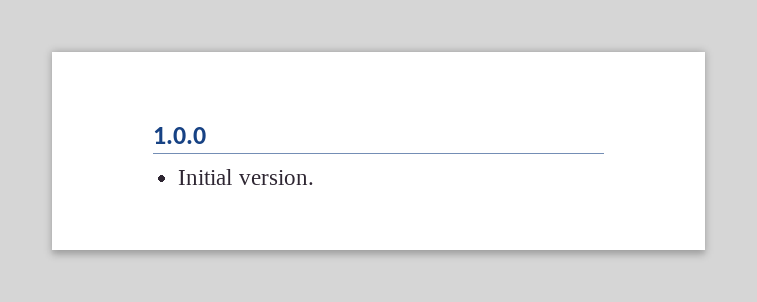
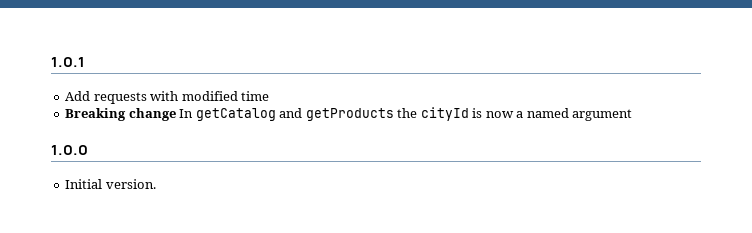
+ 1.0.1
+ Add requests with modified time
+ Breaking change In getCatalog and getProducts the cityId is now a named argument

